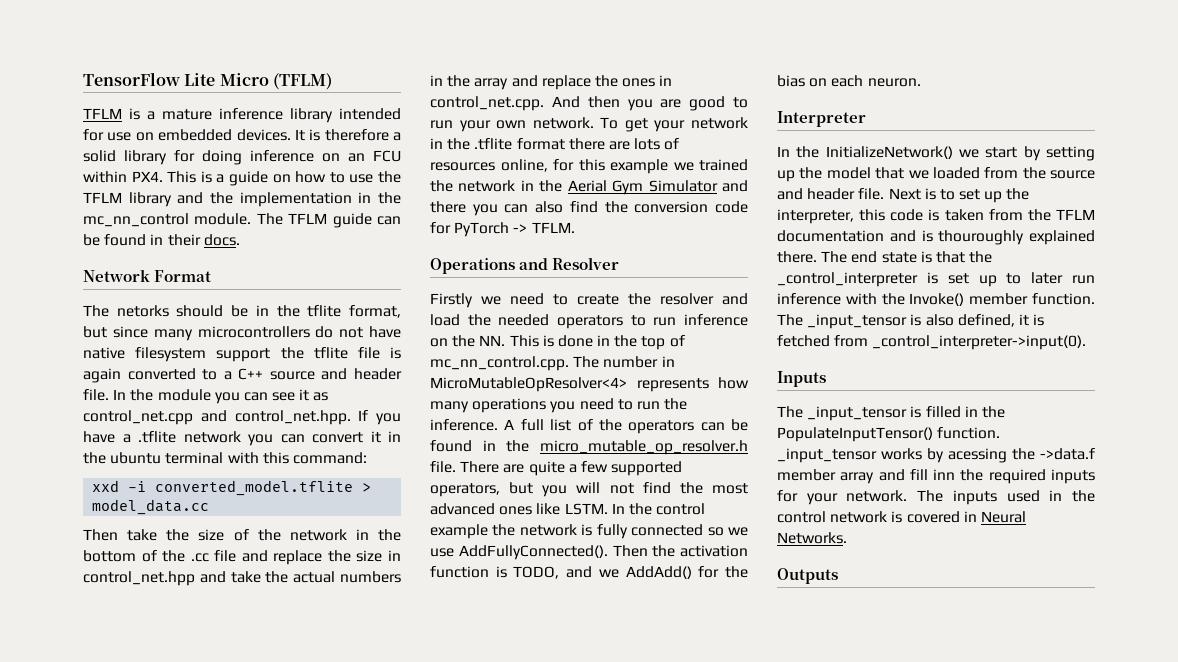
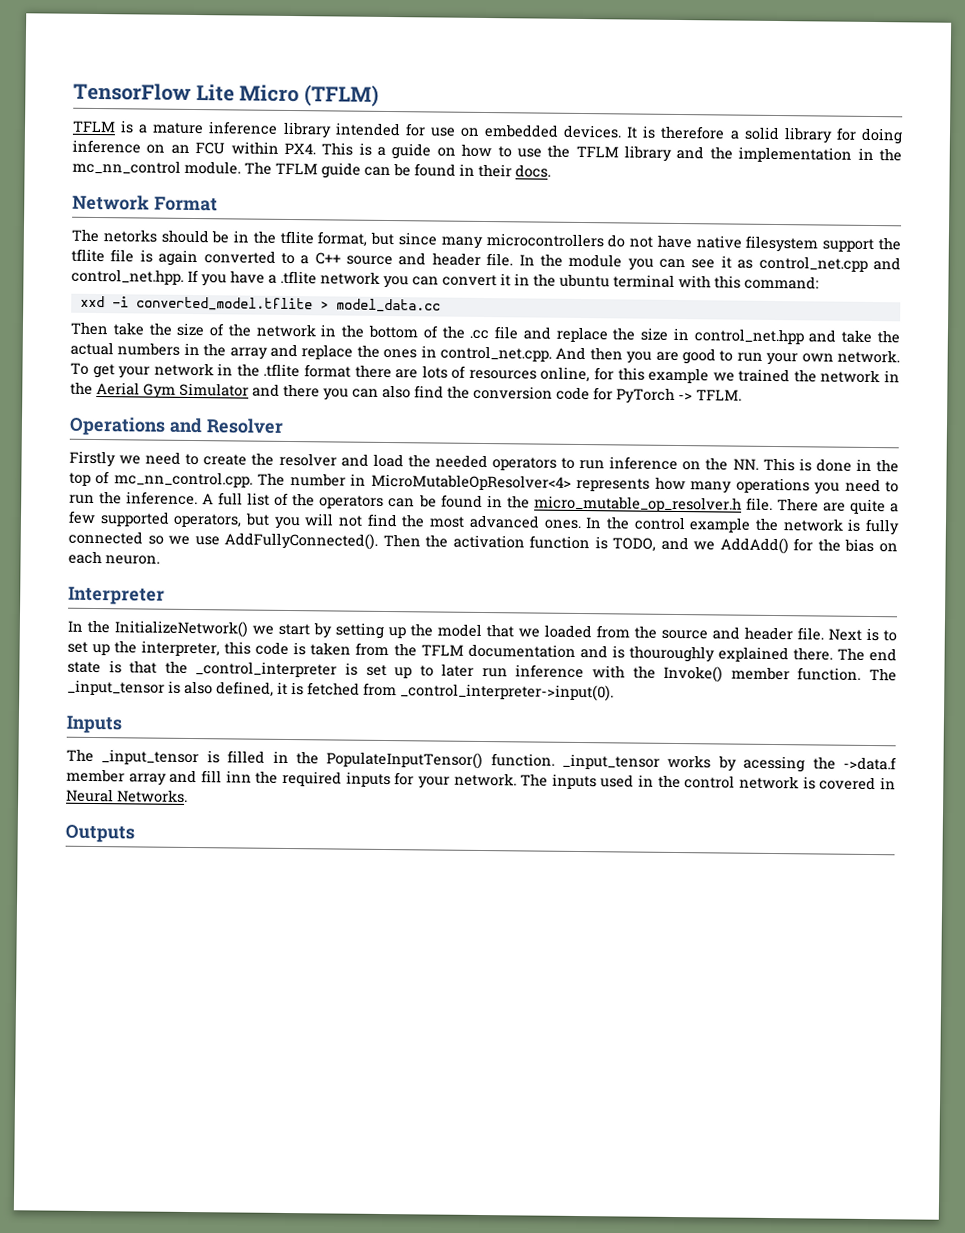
- There are quite a few supported operators, but you will not find the most advanced ones like LSTM.
+ There are quite a few supported operators, but you will not find the most advanced ones.

